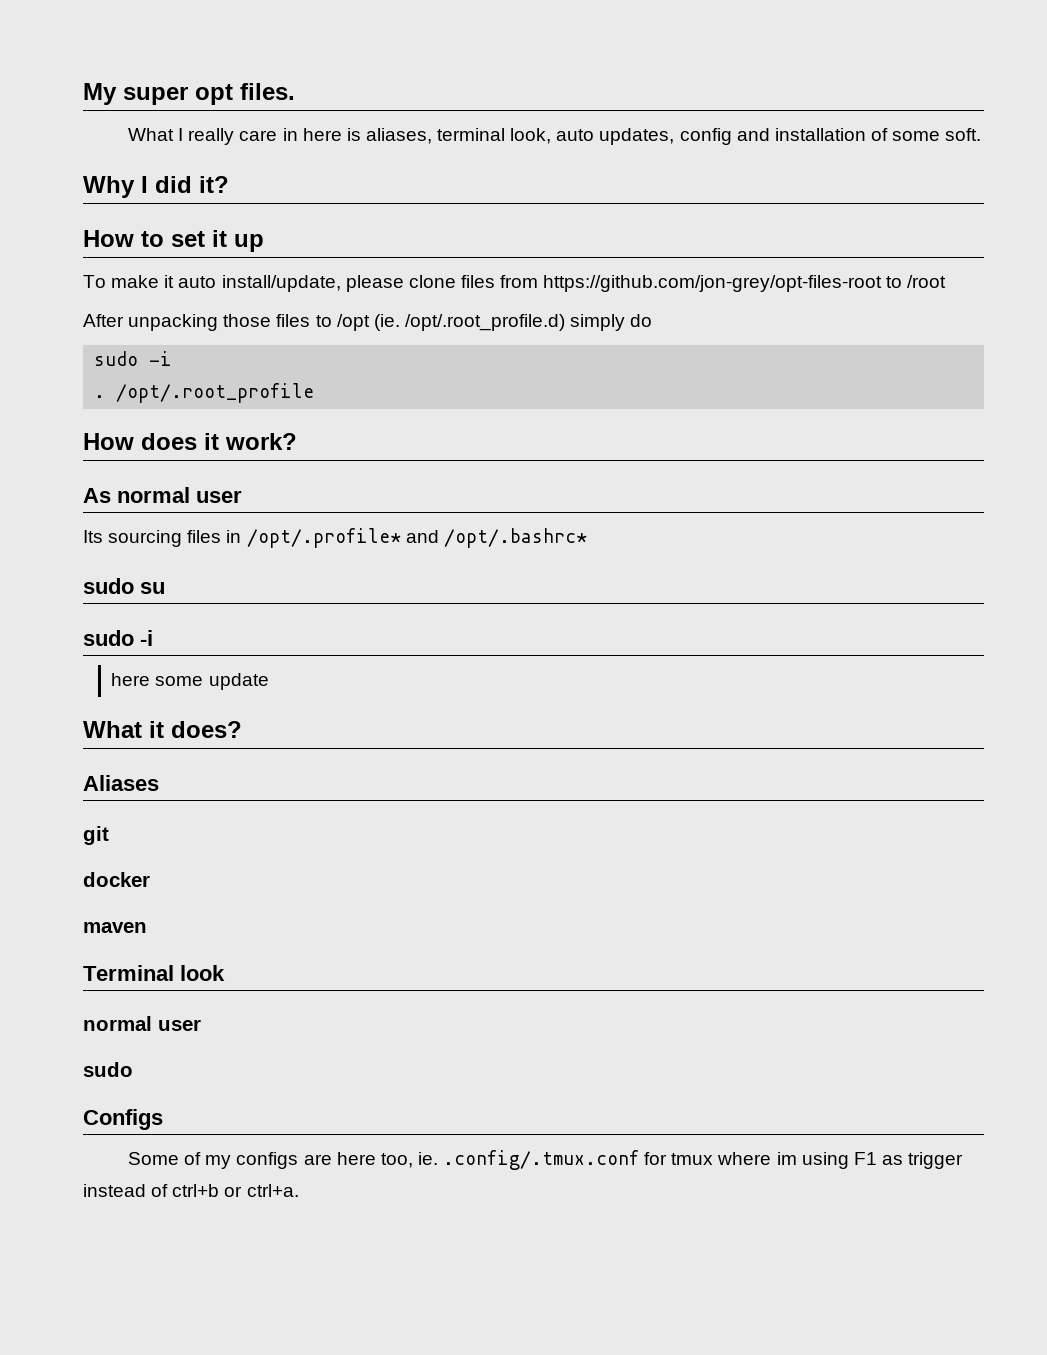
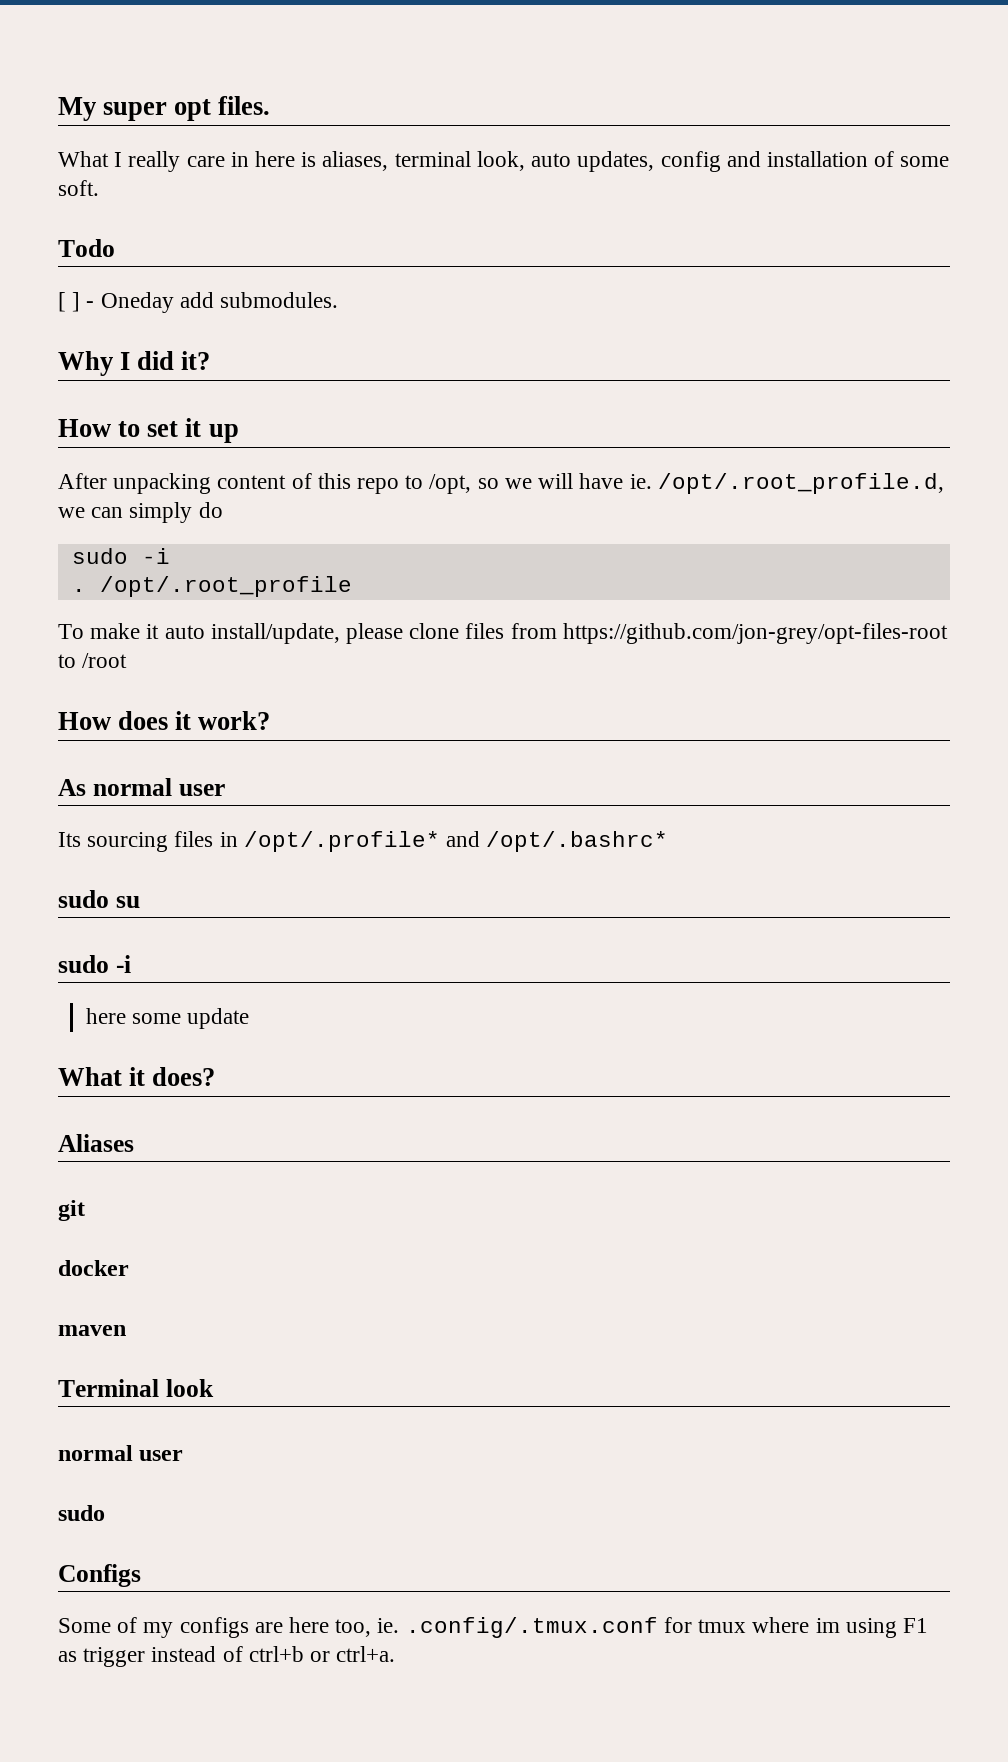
+ Todo
+ [ ] - Oneday add submodules.
+ After unpacking content of this repo to /opt, so we will have ie. /opt/.root_profile.d, we can simply do
+ sudo -i
+ . /opt/.root_profile
- After unpacking those files to /opt (ie. /opt/.root_profile.d) simply do
- sudo -i
- . /opt/.root_profile

